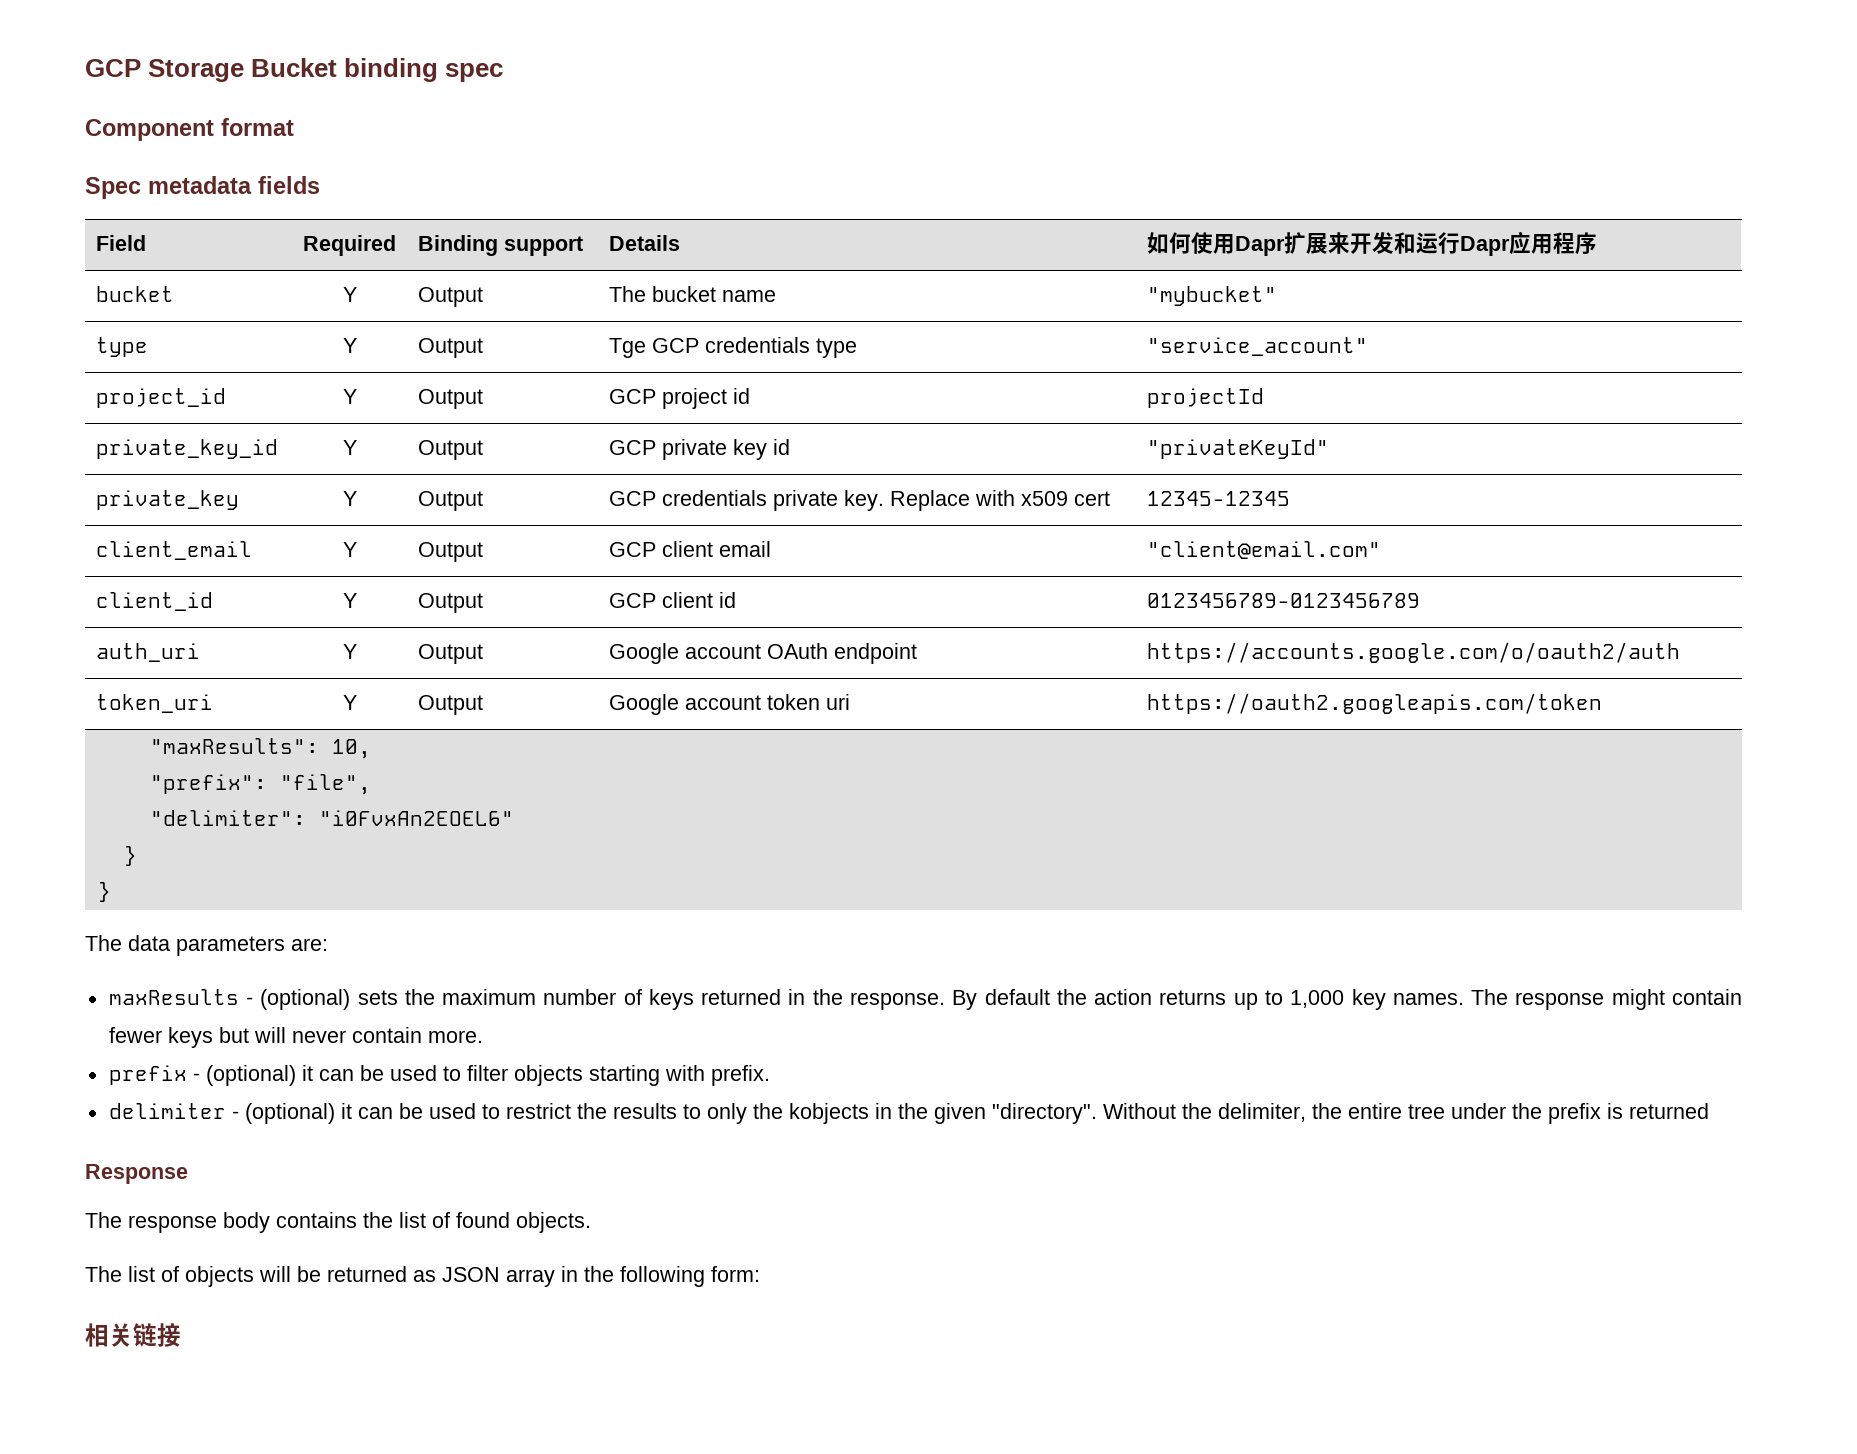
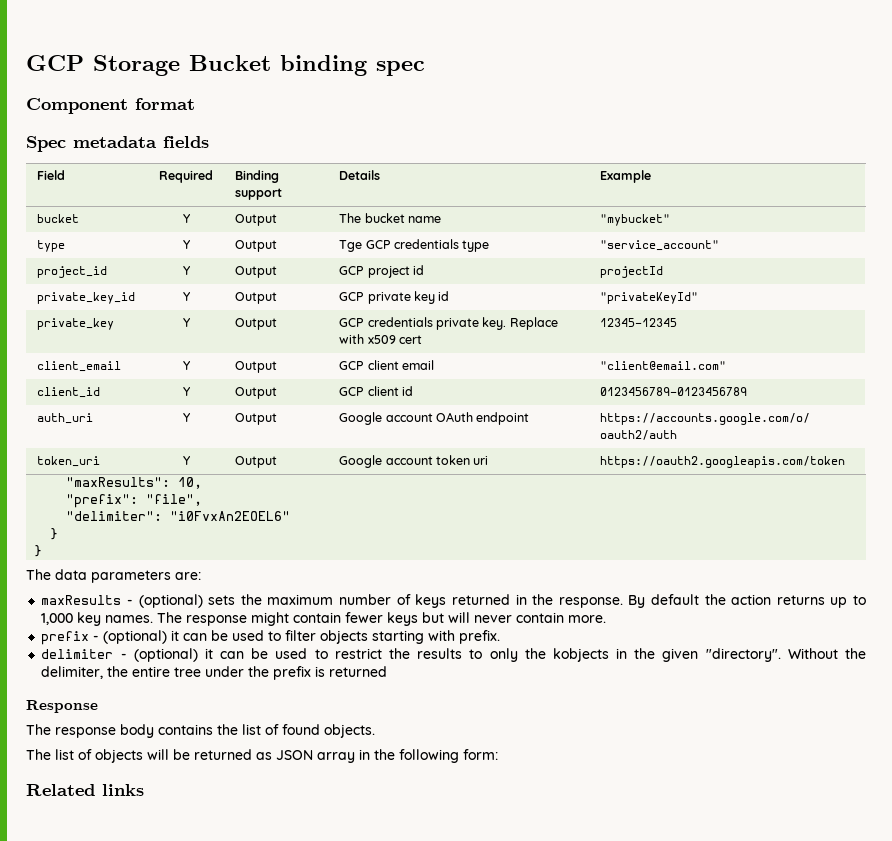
- Field | Required | Binding support | Details | 如何使用Dapr扩展来开发和运行Dapr应用程序
+ Field | Required | Binding support | Details | Example
- 相关链接
+ Related links

